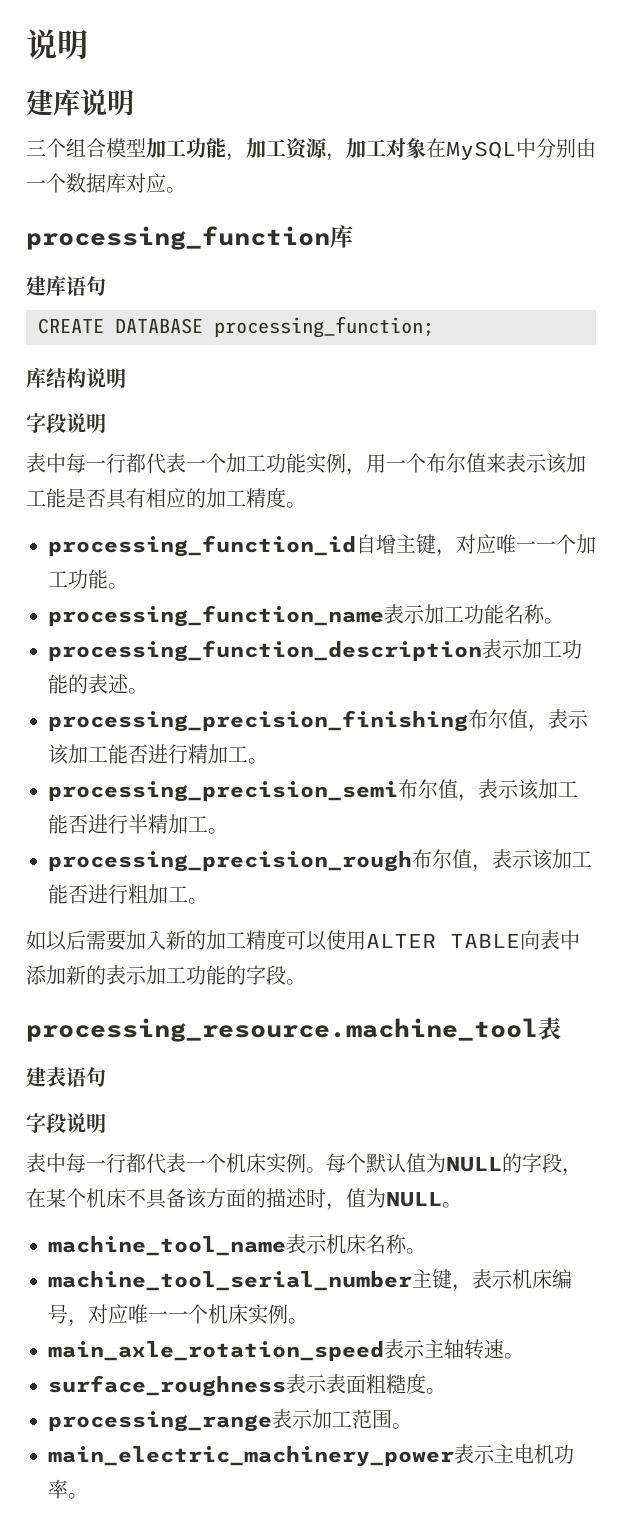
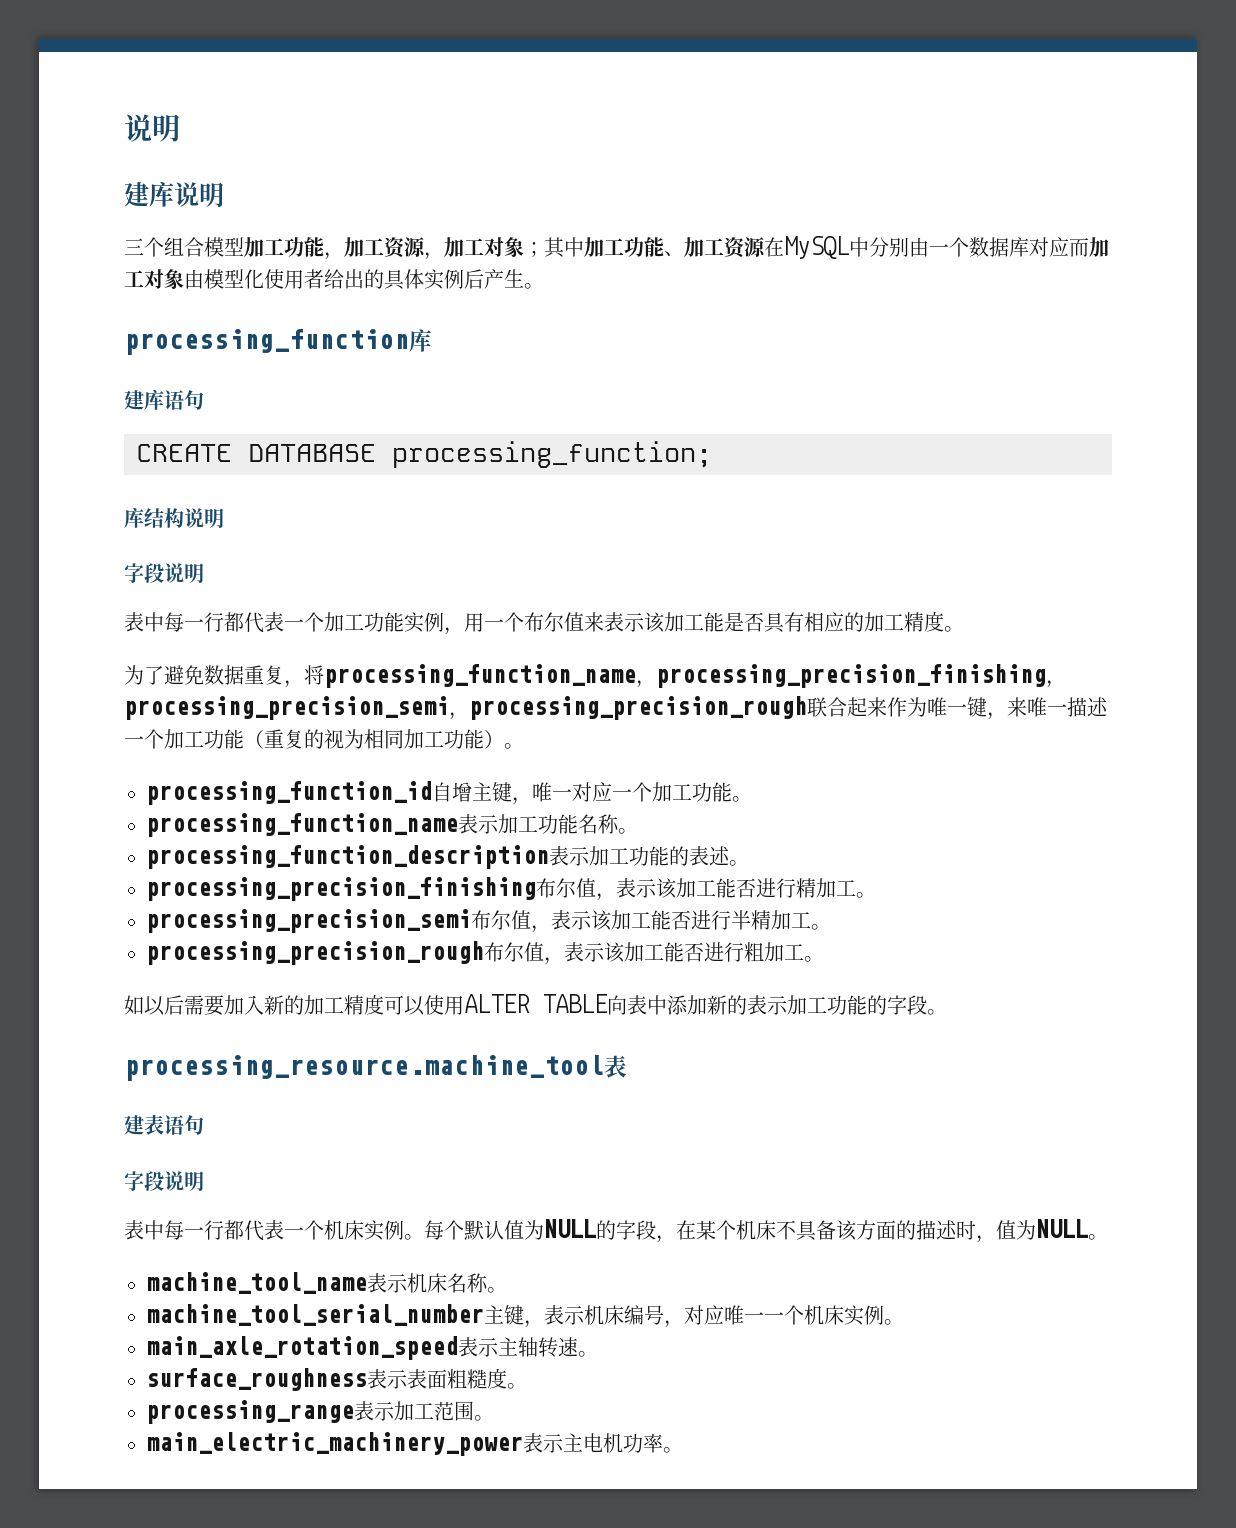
- 三个组合模型加工功能，加工资源，加工对象在MySQL中分别由一个数据库对应。
+ 三个组合模型加工功能，加工资源，加工对象；其中加工功能、加工资源在MySQL中分别由一个数据库对应而加工对象由模型化使用者给出的具体实例后产生。
+ 为了避免数据重复，将processing_function_name，processing_precision_finishing，processing_precision_semi，processing_precision_rough联合起来作为唯一键，来唯一描述一个加工功能（重复的视为相同加工功能）。
- processing_function_id自增主键，对应唯一一个加工功能。
+ processing_function_id自增主键，唯一对应一个加工功能。

